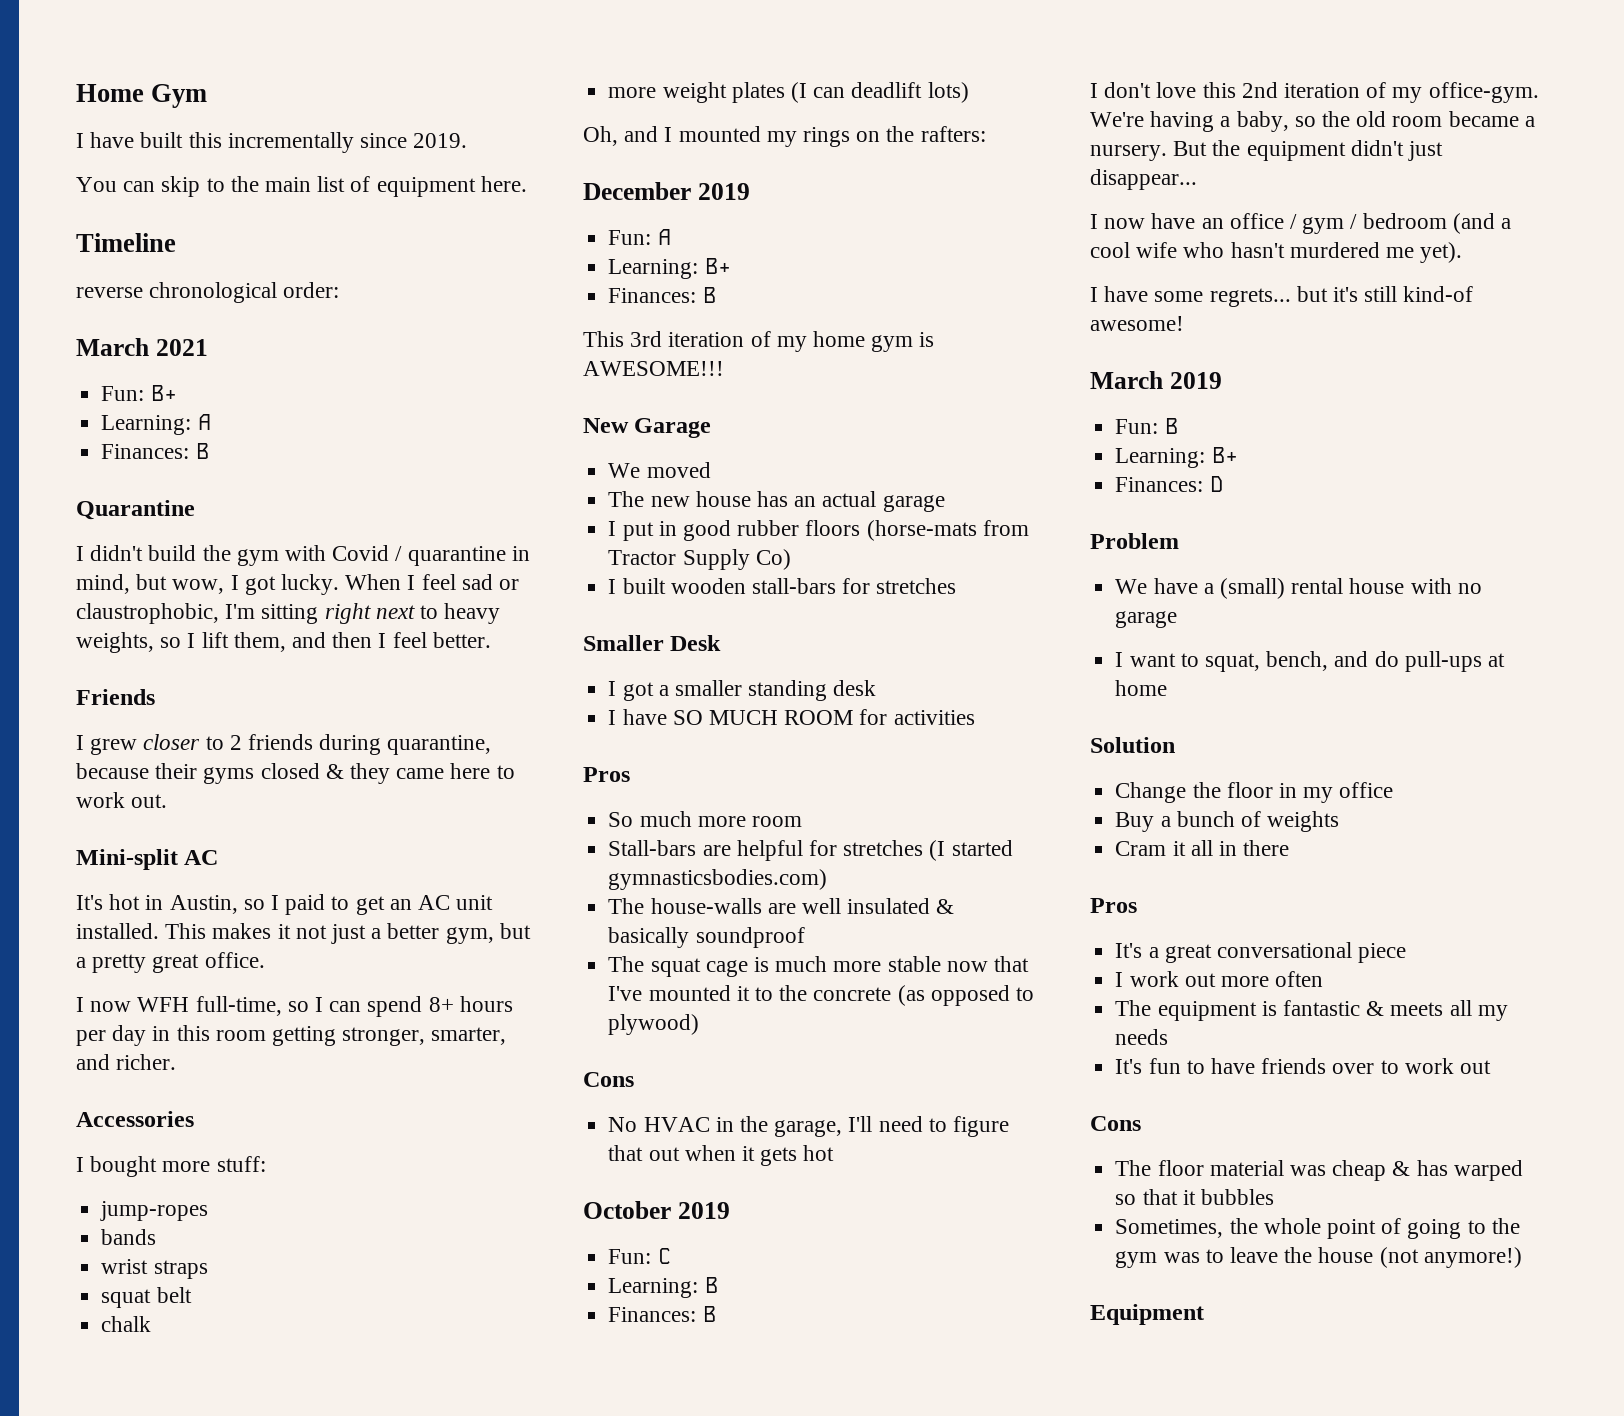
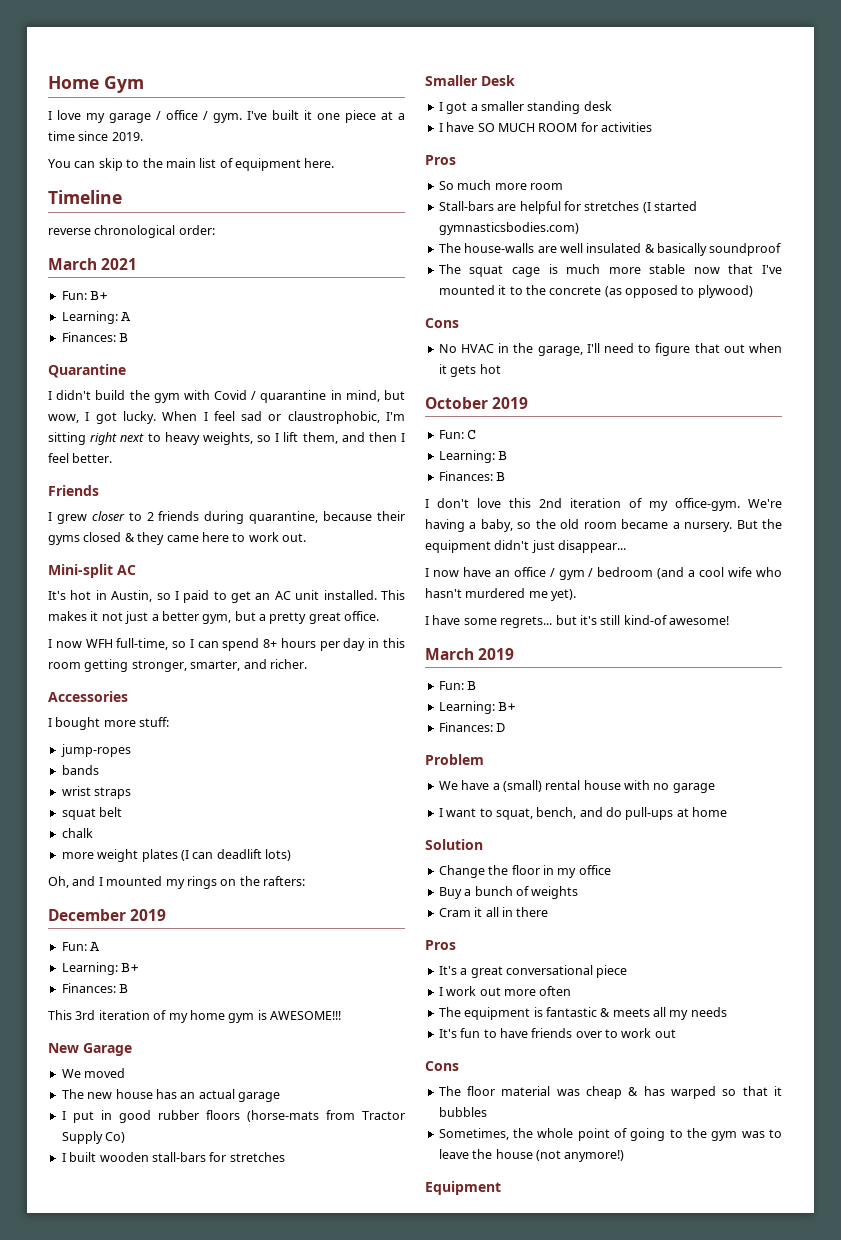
- I have built this incrementally since 2019.
+ I love my garage / office / gym. I've built it one piece at a time since 2019.

